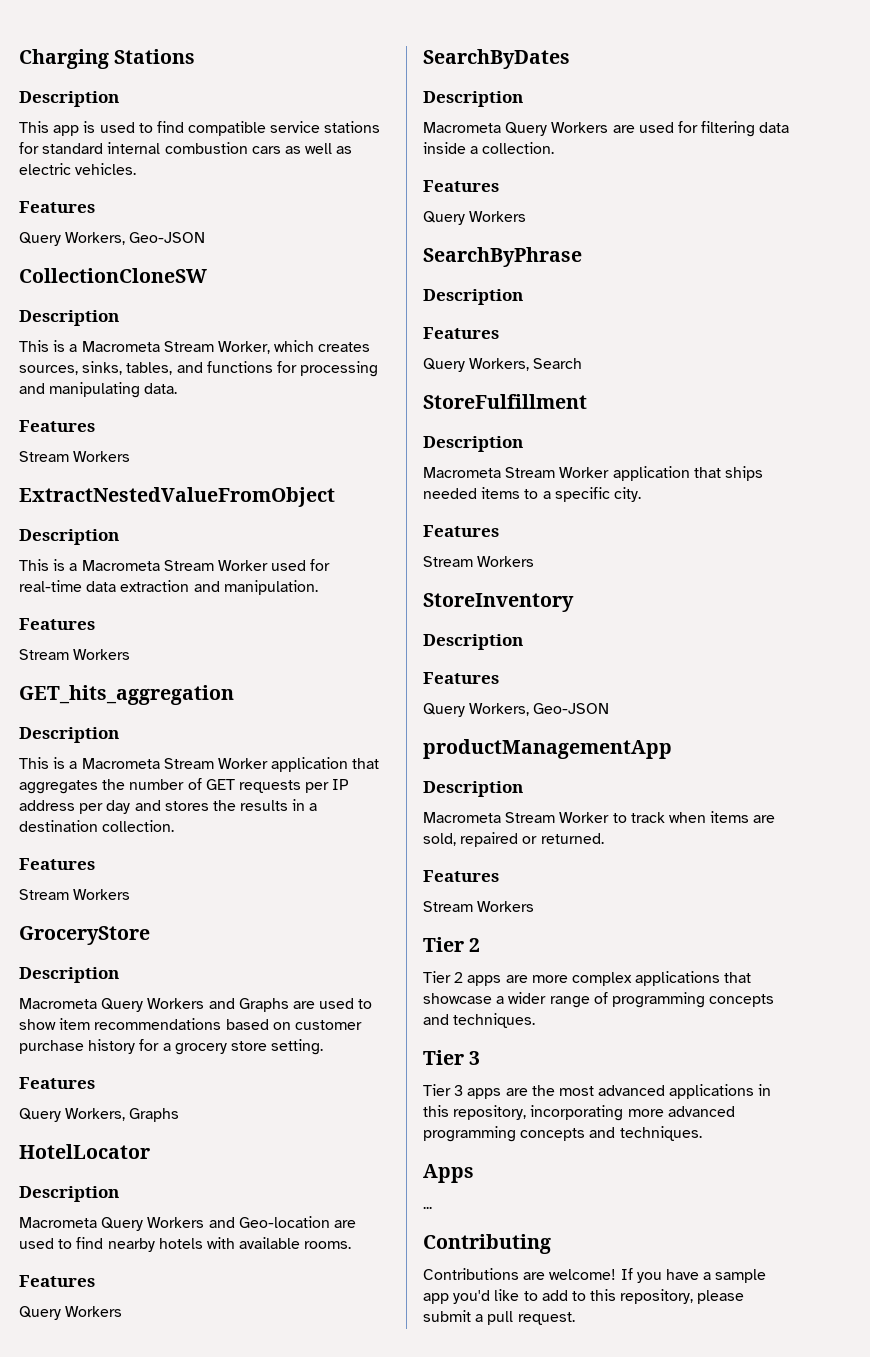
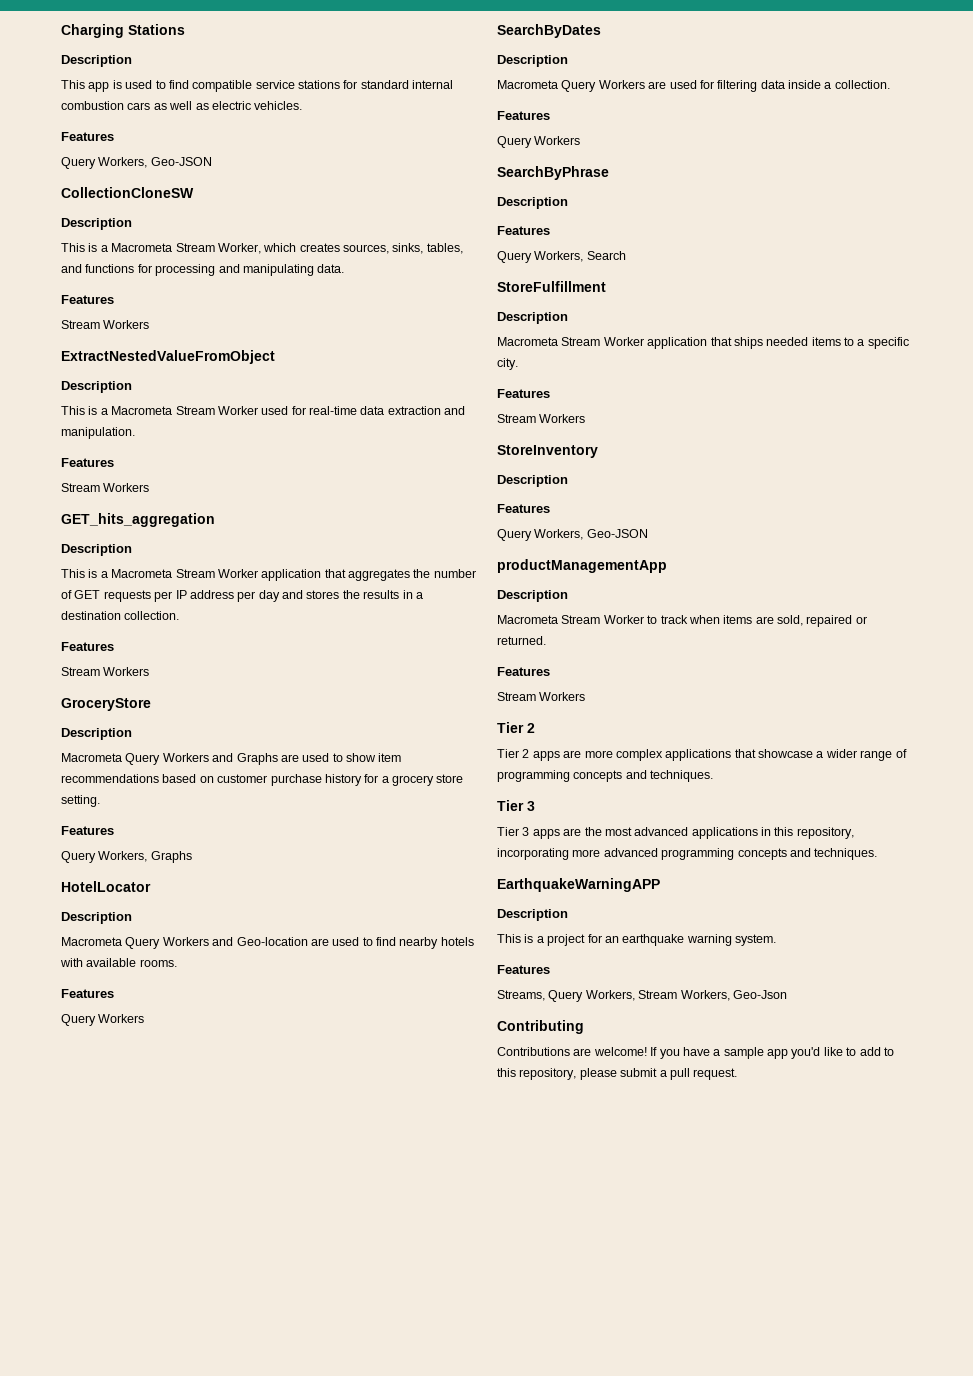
- Apps
- ...
+ EarthquakeWarningAPP
+ Description
+ This is a project for an earthquake warning system.
+ Features
+ Streams, Query Workers, Stream Workers, Geo-Json

